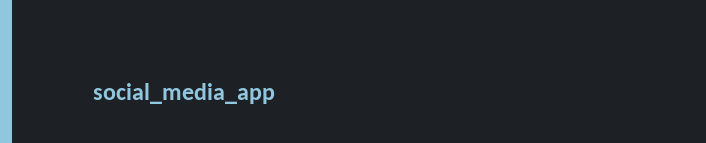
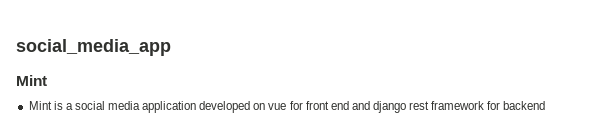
  social_media_app
+ Mint
+ Mint is a social media application developed on vue for front end and django rest framework for backend

